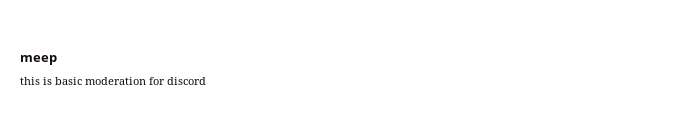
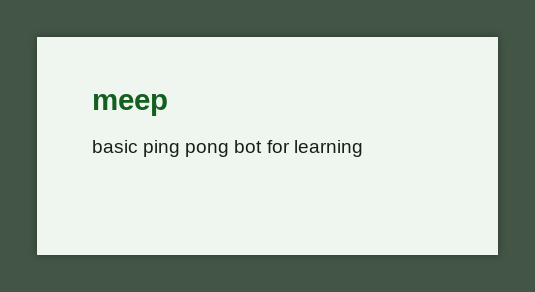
- this is basic moderation for discord
+ basic ping pong bot for learning

